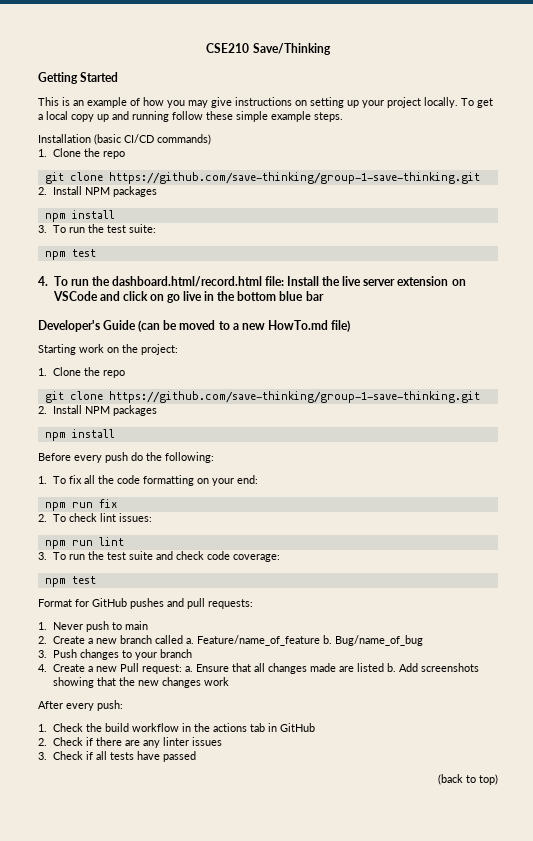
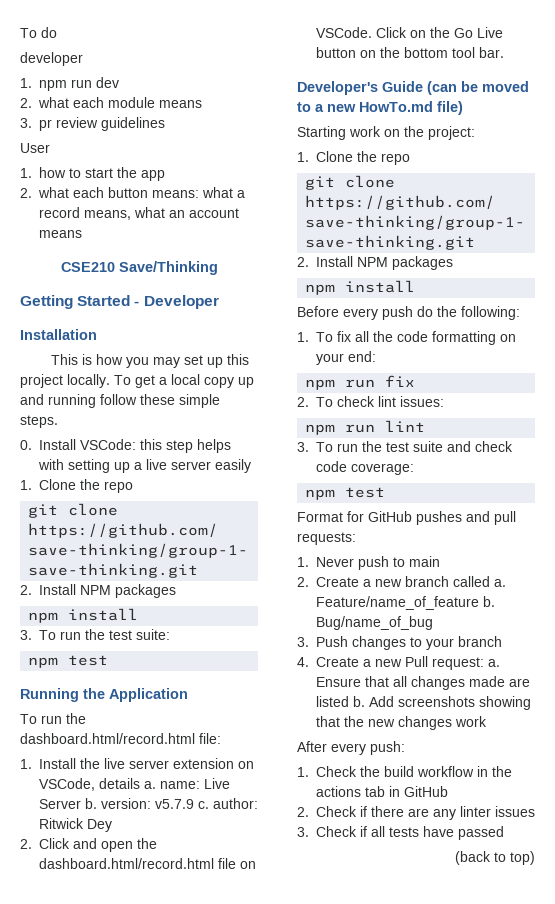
+ To do
+ developer
+ 1. npm run dev
+ 2. what each module means
+ 3. pr review guidelines
+ User
+ 1. how to start the app
+ 2. what each button means: what a record means, what an account means
- Getting Started
+ Getting Started - Developer
+ Installation
- This is an example of how you may give instructions on setting up your project locally.
+ This is how you may set up this project locally.
- To get a local copy up and running follow these simple example steps.
+ To get a local copy up and running follow these simple steps.
- Installation (basic CI/CD commands)
+ 0. Install VSCode: this step helps with setting up a live server easily
- 4. To run the dashboard.html/record.html file: Install the live server extension on VSCode and click on go live in the bottom blue bar
+ Running the Application
+ To run the dashboard.html/record.html file:
+ 1. Install the live server extension on VSCode, details a. name: Live Server b. version: v5.7.9 c. author: Ritwick Dey
+ 2. Click and open the dashboard.html/record.html file on VSCode. Click on the Go Live button on the bottom tool bar.

